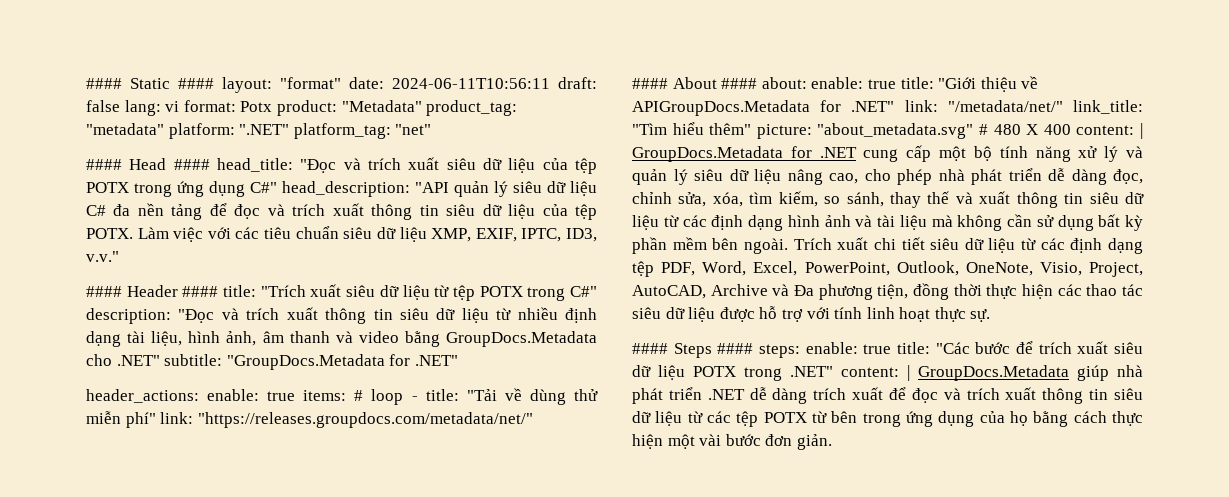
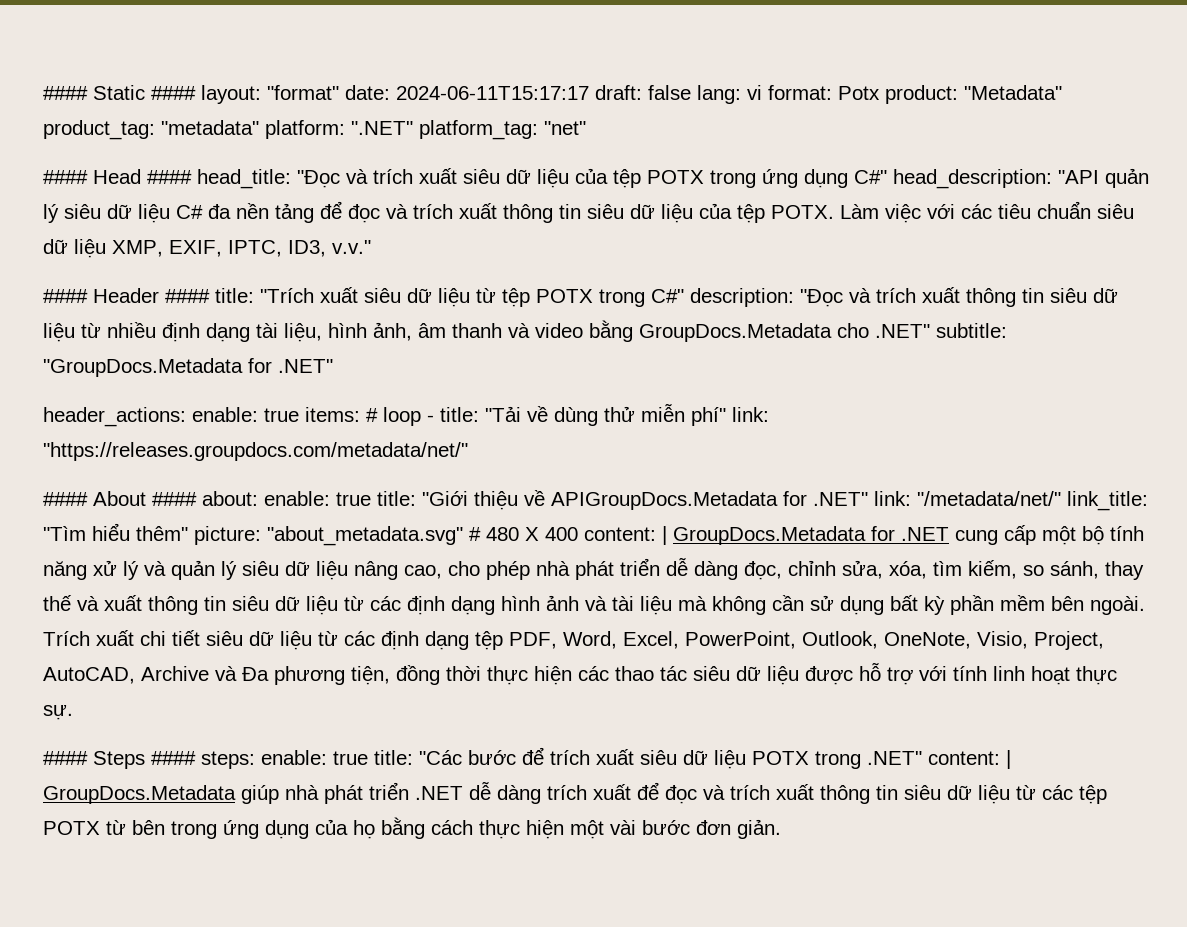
- #### Static #### layout: "format" date: 2024-06-11T10:56:11 draft: false lang: vi format: Potx product: "Metadata" product_tag: "metadata" platform: ".NET" platform_tag: "net"
+ #### Static #### layout: "format" date: 2024-06-11T15:17:17 draft: false lang: vi format: Potx product: "Metadata" product_tag: "metadata" platform: ".NET" platform_tag: "net"

